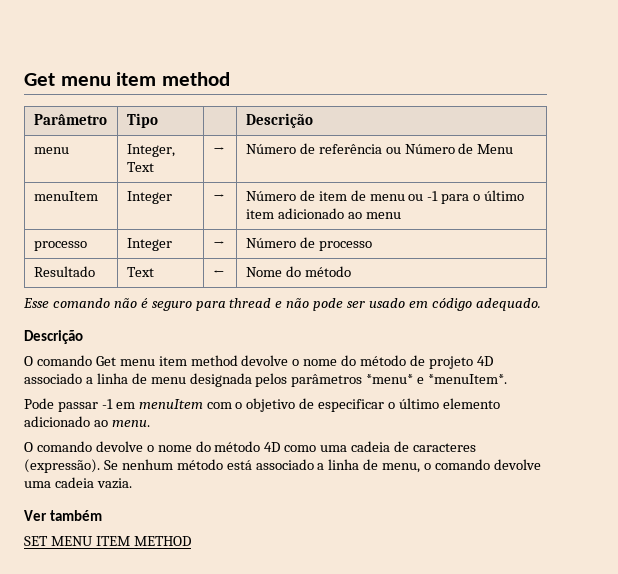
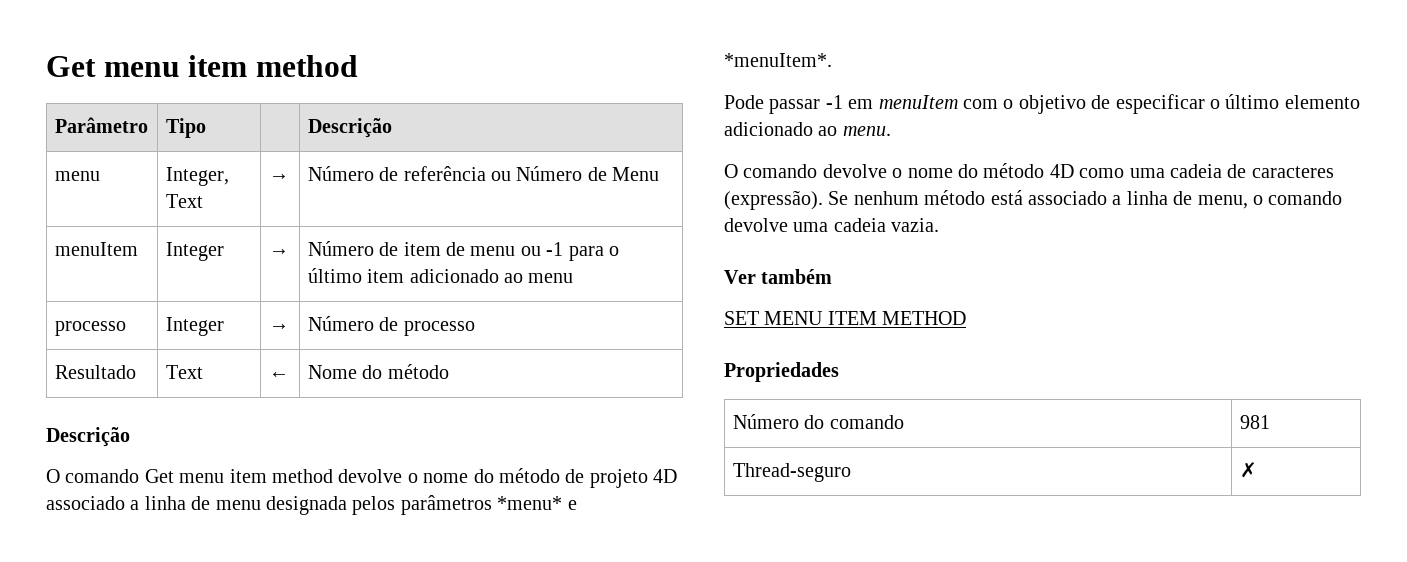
- Esse comando não é seguro para thread e não pode ser usado em código adequado.
+ Propriedades
+ Número do comando | 981
+ Thread-seguro | ✗

